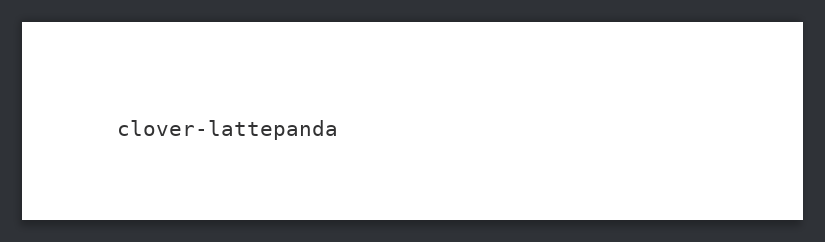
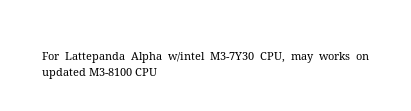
- clover-lattepanda
+ For Lattepanda Alpha w/intel M3-7Y30 CPU, may works on updated M3-8100 CPU

